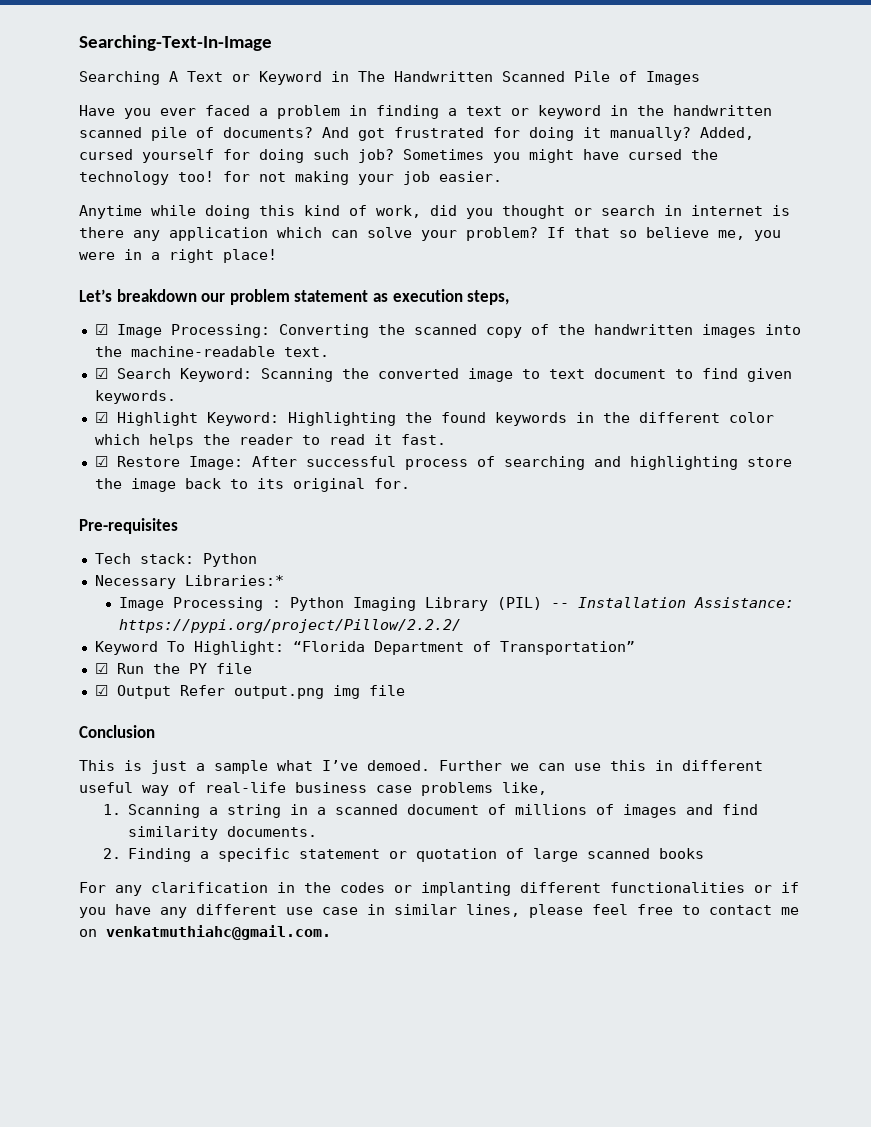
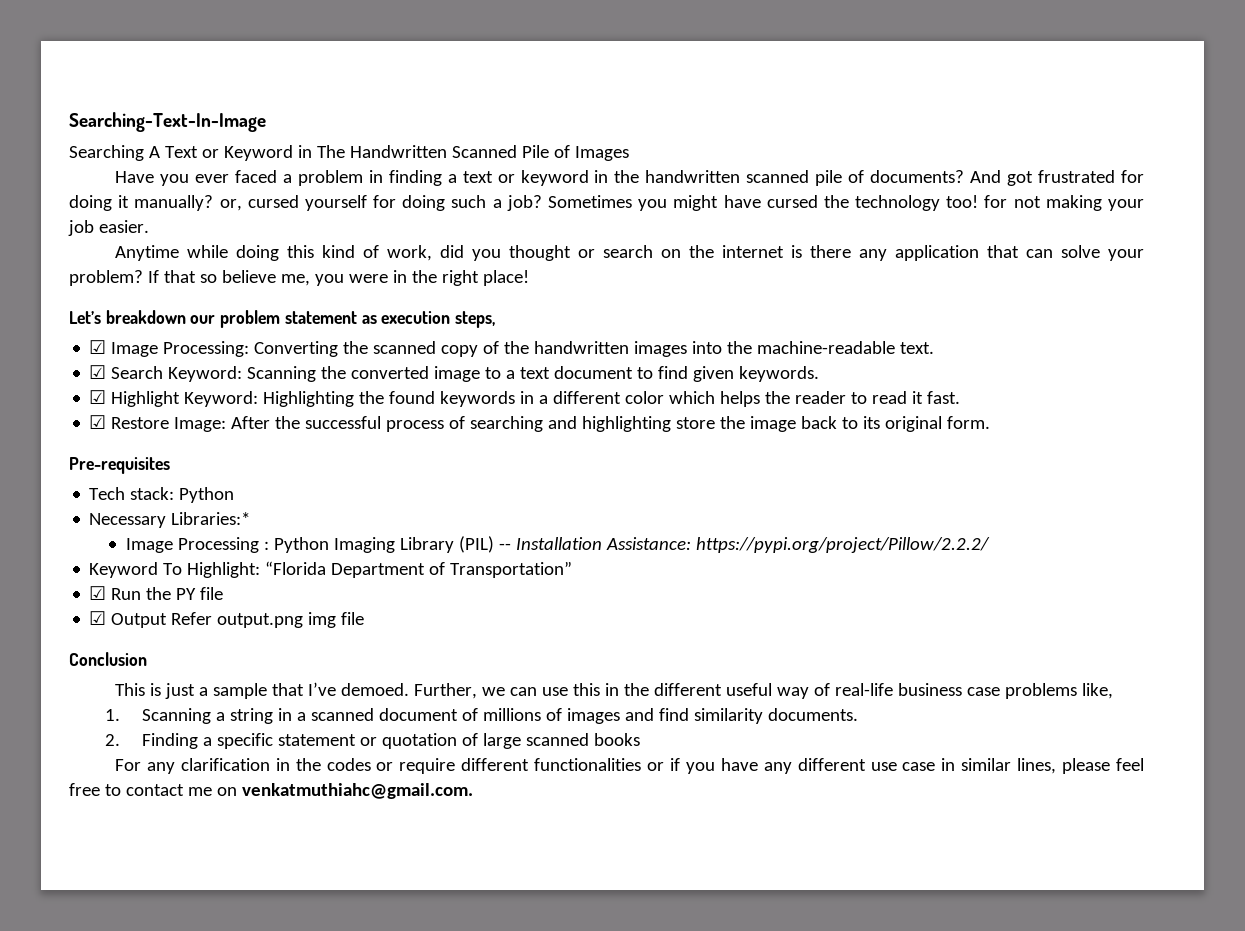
- And got frustrated for doing it manually? Added, cursed yourself for doing such job?
+ And got frustrated for doing it manually? or, cursed yourself for doing such a job?
- Anytime while doing this kind of work, did you thought or search in internet is there any application which can solve your problem?
+ Anytime while doing this kind of work, did you thought or search on the internet is there any application that can solve your problem?
- If that so believe me, you were in a right place!
+ If that so believe me, you were in the right place!
- ☑ Search Keyword: Scanning the converted image to text document to find given keywords.
+ ☑ Search Keyword: Scanning the converted image to a text document to find given keywords.
- ☑ Highlight Keyword: Highlighting the found keywords in the different color which helps the reader to read it fast.
+ ☑ Highlight Keyword: Highlighting the found keywords in a different color which helps the reader to read it fast.
- ☑ Restore Image: After successful process of searching and highlighting store the image back to its original for.
+ ☑ Restore Image: After the successful process of searching and highlighting store the image back to its original form.
- This is just a sample what I’ve demoed.
+ This is just a sample that I’ve demoed.
- Further we can use this in different useful way of real-life business case problems like,
+ Further, we can use this in the different useful way of real-life business case problems like,
- For any clarification in the codes or implanting different functionalities or if you have any different use case in similar lines, please feel free to contact me on venkatmuthiahc@gmail.com.
+ For any clarification in the codes or require different functionalities or if you have any different use case in similar lines, please feel free to contact me on venkatmuthiahc@gmail.com.

